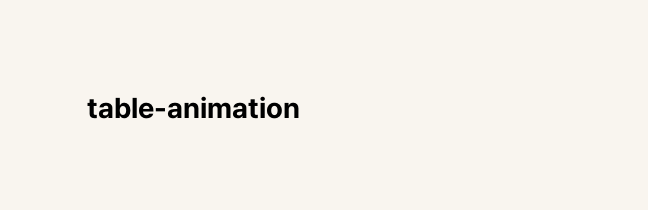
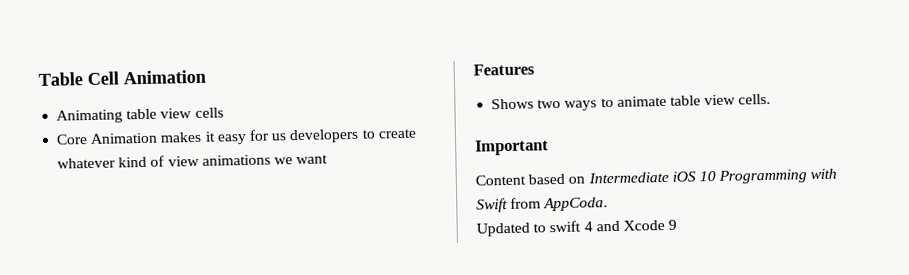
- table-animation
+ Table Cell Animation
+ Animating table view cells
+ Core Animation makes it easy for us developers to create whatever kind of view animations we want
+ Features
+ Shows two ways to animate table view cells.
+ Important
+ Content based on Intermediate iOS 10 Programming with Swift from AppCoda.
+ Updated to swift 4 and Xcode 9

